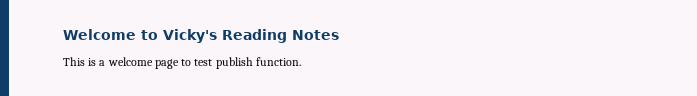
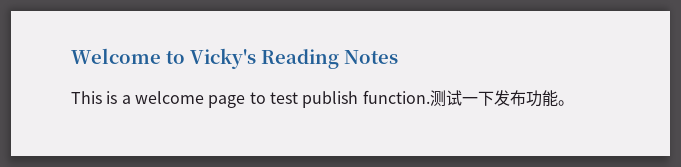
+ 测试一下发布功能。

